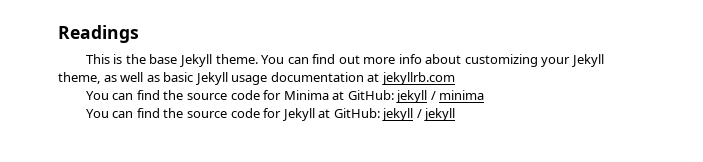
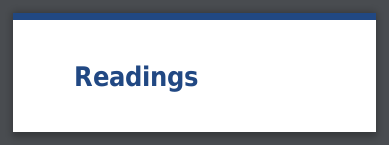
- This is the base Jekyll theme. You can find out more info about customizing your Jekyll theme, as well as basic Jekyll usage documentation at jekyllrb.com
- You can find the source code for Minima at GitHub: jekyll / minima
- You can find the source code for Jekyll at GitHub: jekyll / jekyll

